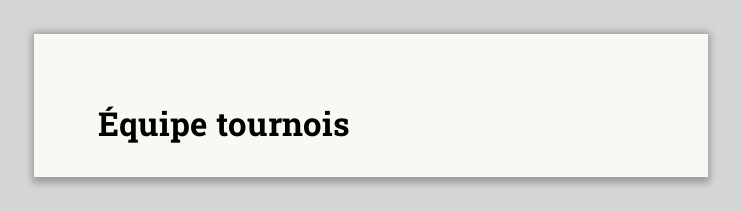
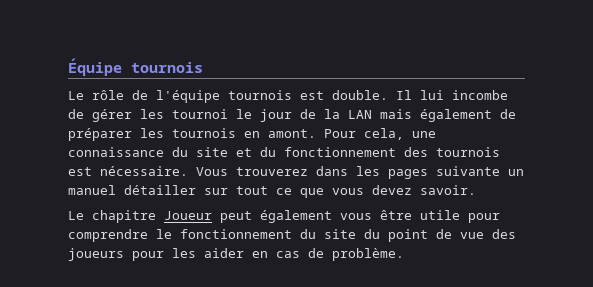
+ Le rôle de l'équipe tournois est double. Il lui incombe de gérer les tournoi le jour de la LAN mais également de préparer les tournois en amont. Pour cela, une connaissance du site et du fonctionnement des tournois est nécessaire. Vous trouverez dans les pages suivante un manuel détailler sur tout ce que vous devez savoir.
+ Le chapitre Joueur peut également vous être utile pour comprendre le fonctionnement du site du point de vue des joueurs pour les aider en cas de problème.

